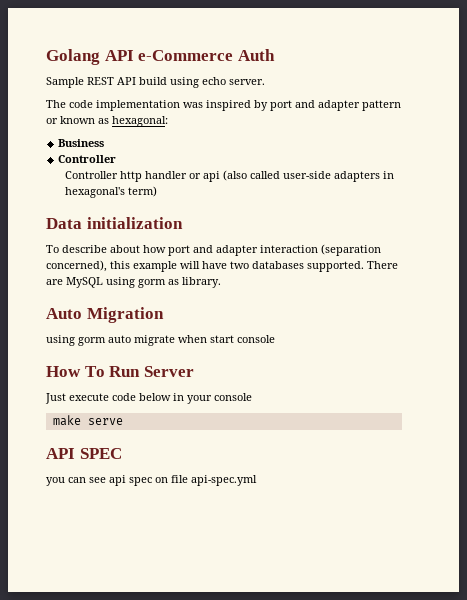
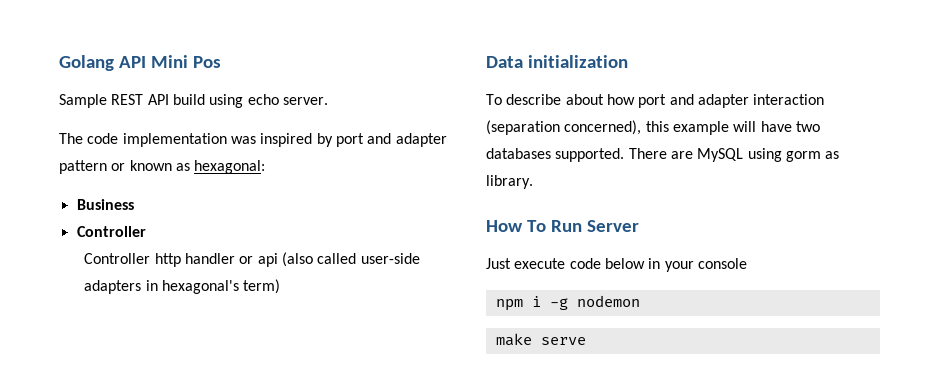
- Golang API e-Commerce Auth
+ Golang API Mini Pos
- Auto Migration
- using gorm auto migrate when start console
+ npm i -g nodemon
  make serve
- API SPEC
- you can see api spec on file api-spec.yml

